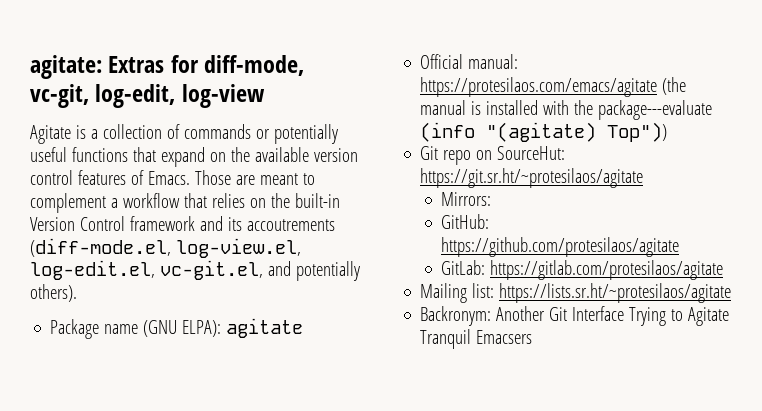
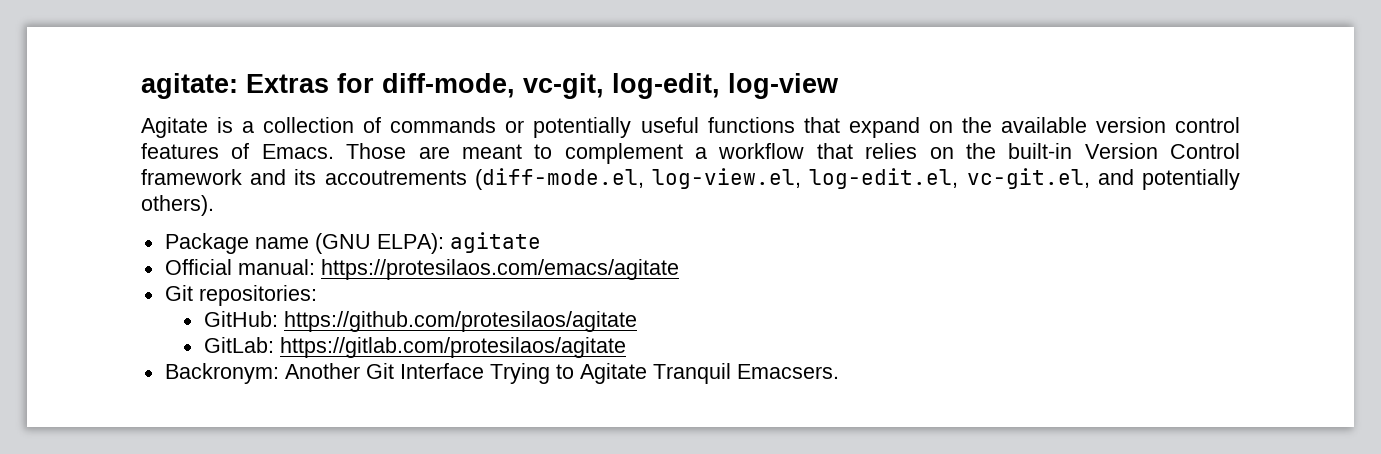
- Official manual: https://protesilaos.com/emacs/agitate (the manual is installed with the package---evaluate (info "(agitate) Top"))
- Git repo on SourceHut: https://git.sr.ht/~protesilaos/agitate
- Mirrors:
+ Official manual: https://protesilaos.com/emacs/agitate
+ Git repositories:
- Mailing list: https://lists.sr.ht/~protesilaos/agitate
- Backronym: Another Git Interface Trying to Agitate Tranquil Emacsers
+ Backronym: Another Git Interface Trying to Agitate Tranquil Emacsers.

